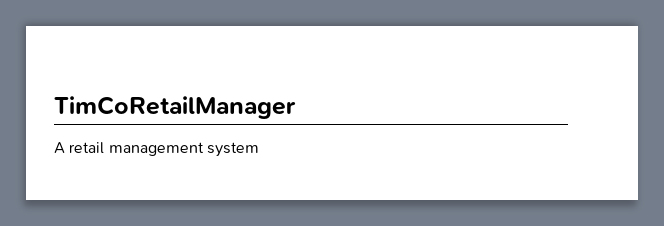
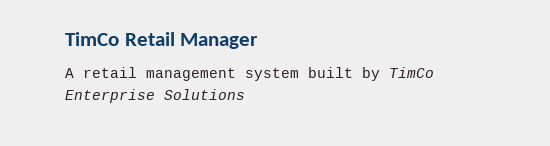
- TimCoRetailManager
+ TimCo Retail Manager
- A retail management system
+ A retail management system built by TimCo Enterprise Solutions

